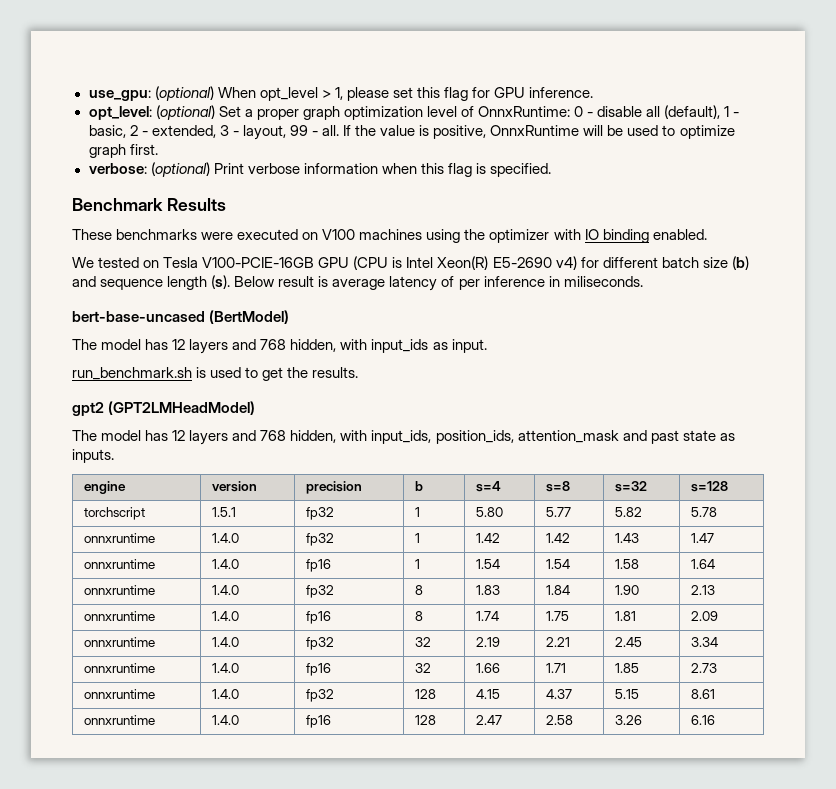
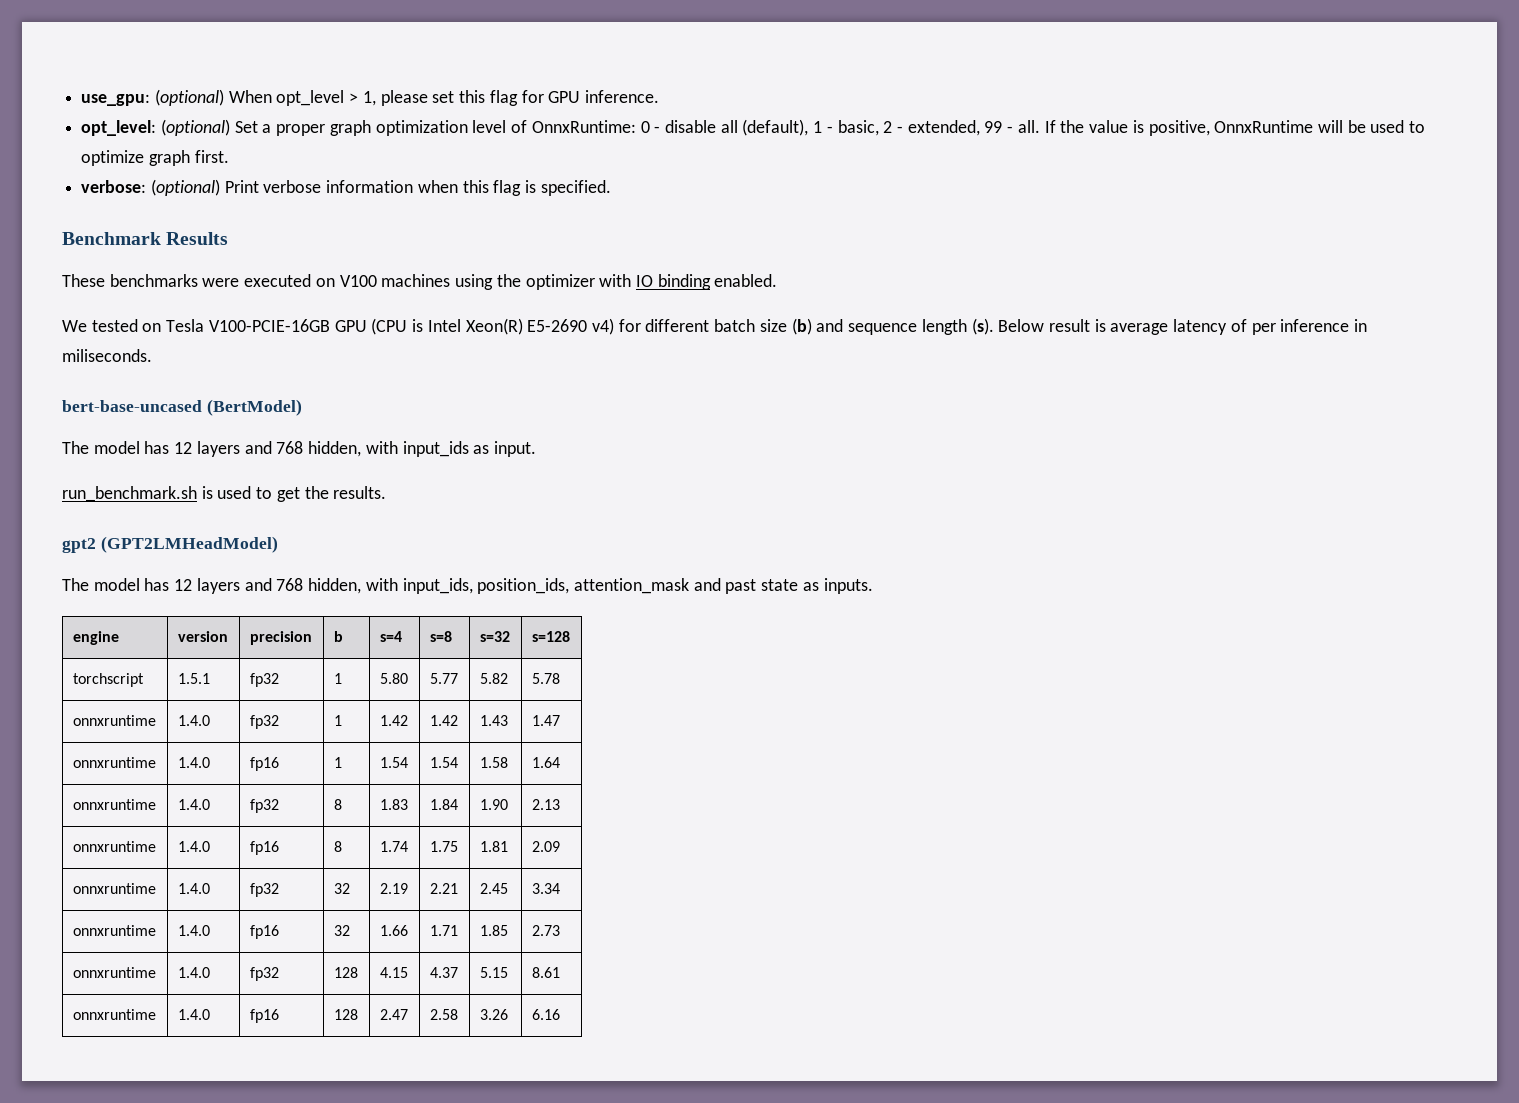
- opt_level: (optional) Set a proper graph optimization level of OnnxRuntime: 0 - disable all (default), 1 - basic, 2 - extended, 3 - layout, 99 - all.
+ opt_level: (optional) Set a proper graph optimization level of OnnxRuntime: 0 - disable all (default), 1 - basic, 2 - extended, 99 - all.

